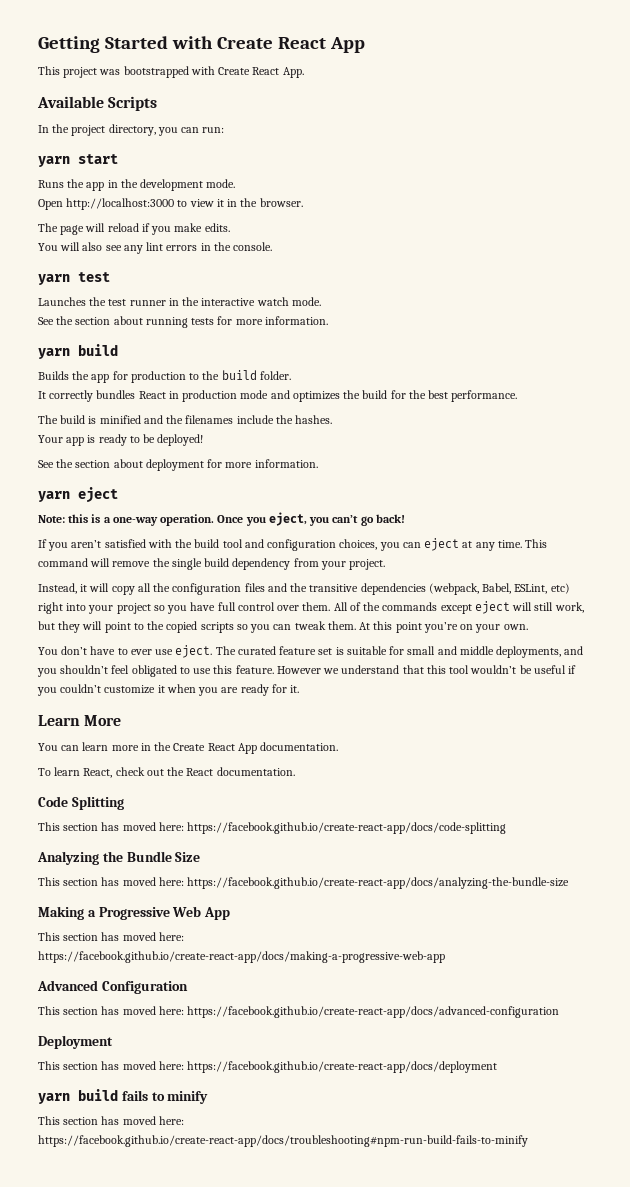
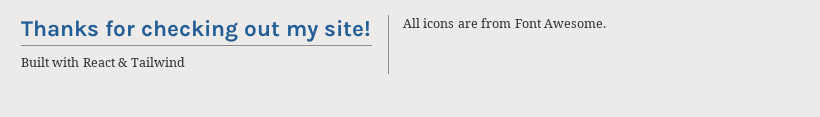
- Getting Started with Create React App
- This project was bootstrapped with Create React App.
- Available Scripts
- In the project directory, you can run:
- yarn start
- Runs the app in the development mode.
- Open http://localhost:3000 to view it in the browser.
- The page will reload if you make edits.
- You will also see any lint errors in the console.
- yarn test
- Launches the test runner in the interactive watch mode.
- See the section about running tests for more information.
- yarn build
- Builds the app for production to the build folder.
- It correctly bundles React in production mode and optimizes the build for the best performance.
- The build is minified and the filenames include the hashes.
- Your app is ready to be deployed!
- See the section about deployment for more information.
- yarn eject
- Note: this is a one-way operation. Once you eject, you can’t go back!
- If you aren’t satisfied with the build tool and configuration choices, you can eject at any time. This command will remove the single build dependency from your project.
- Instead, it will copy all the configuration files and the transitive dependencies (webpack, Babel, ESLint, etc) right into your project so you have full control over them. All of the commands except eject will still work, but they will point to the copied scripts so you can tweak them. At this point you’re on your own.
- You don’t have to ever use eject. The curated feature set is suitable for small and middle deployments, and you shouldn’t feel obligated to use this feature. However we understand that this tool wouldn’t be useful if you couldn’t customize it when you are ready for it.
- Learn More
- You can learn more in the Create React App documentation.
- To learn React, check out the React documentation.
- Code Splitting
- This section has moved here: https://facebook.github.io/create-react-app/docs/code-splitting
- Analyzing the Bundle Size
- This section has moved here: https://facebook.github.io/create-react-app/docs/analyzing-the-bundle-size
- Making a Progressive Web App
- This section has moved here: https://facebook.github.io/create-react-app/docs/making-a-progressive-web-app
- Advanced Configuration
- This section has moved here: https://facebook.github.io/create-react-app/docs/advanced-configuration
- Deployment
- This section has moved here: https://facebook.github.io/create-react-app/docs/deployment
- yarn build fails to minify
- This section has moved here: https://facebook.github.io/create-react-app/docs/troubleshooting#npm-run-build-fails-to-minify
+ Thanks for checking out my site!
+ Built with React & Tailwind
+ All icons are from Font Awesome.

